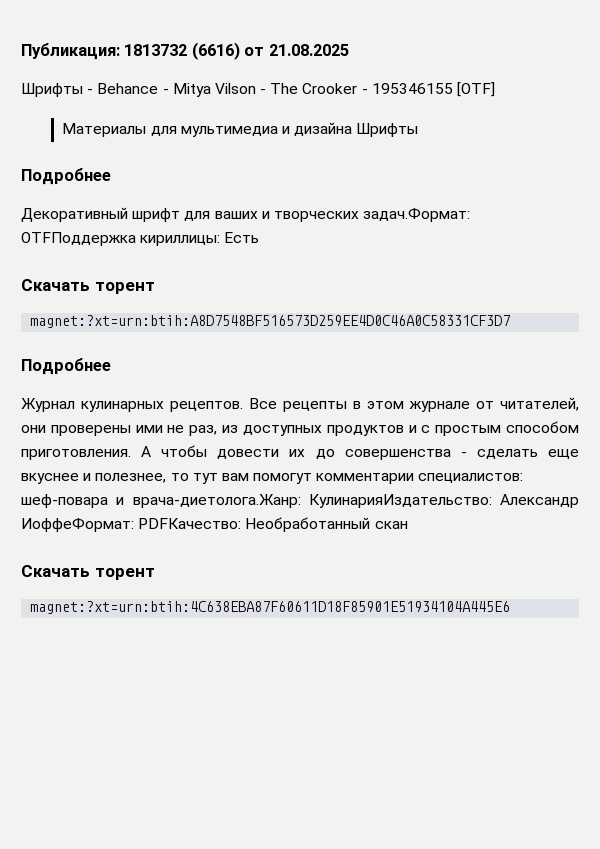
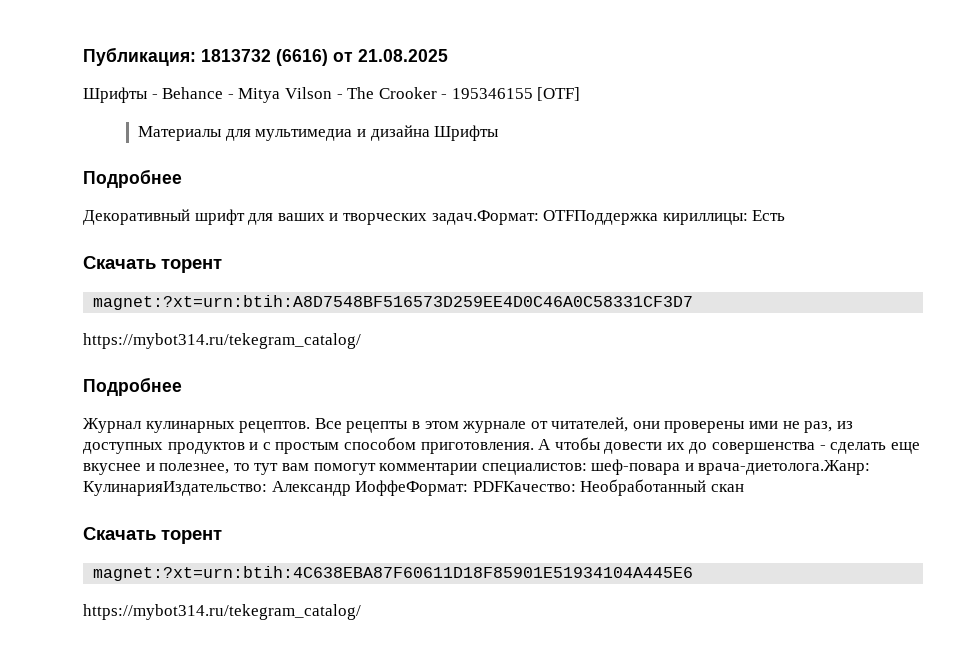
  magnet:?xt=urn:btih:A8D7548BF516573D259EE4D0C46A0C58331CF3D7
+ https://mybot314.ru/tekegram_catalog/
  magnet:?xt=urn:btih:4C638EBA87F60611D18F85901E51934104A445E6
+ https://mybot314.ru/tekegram_catalog/

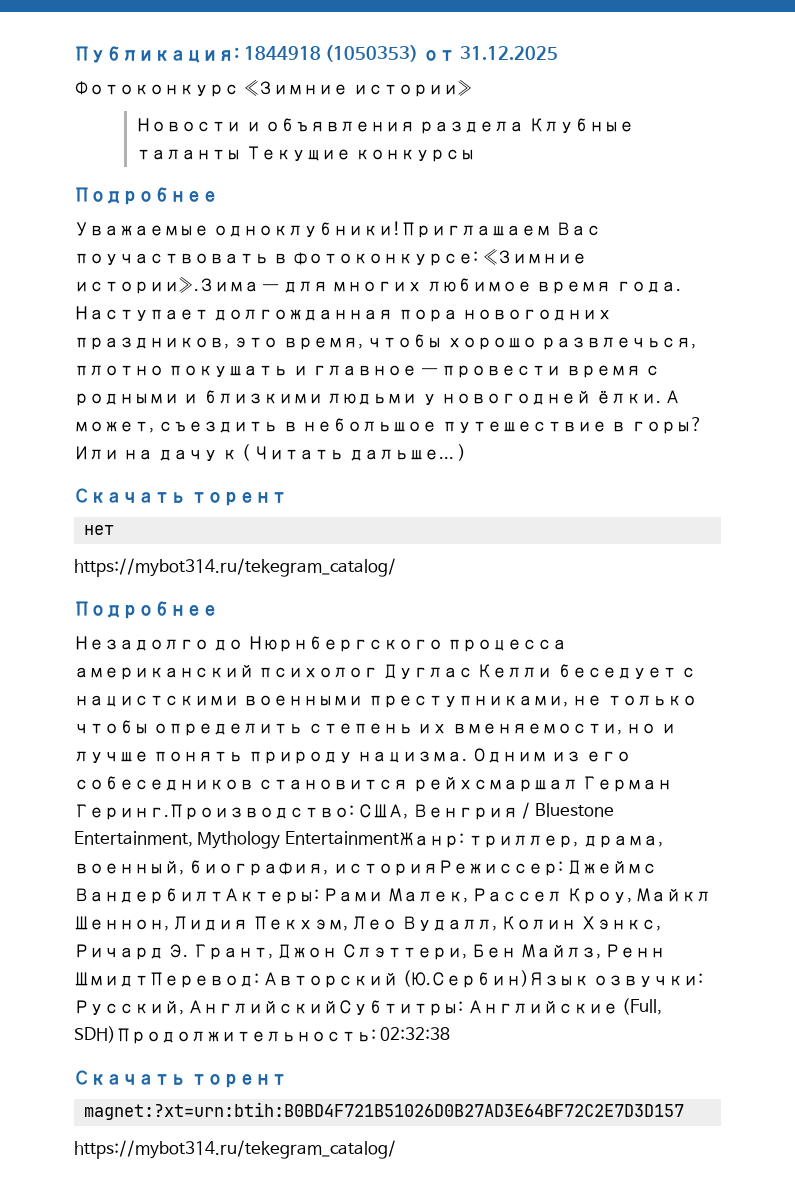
- Публикация: 1813732 (6616) от 21.08.2025
- Шрифты - Behance - Mitya Vilson - The Crooker - 195346155 [OTF]
- Материалы для мультимедиа и дизайна Шрифты
+ Публикация: 1844918 (1050353) от 31.12.2025
+ Фотоконкурс «Зимние истории»
+ Новости и объявления раздела Клубные таланты Текущие конкурсы
  Подробнее
- Декоративный шрифт для ваших и творческих задач.Формат: OTFПоддержка кириллицы: Есть
+ Уважаемые одноклубники!Приглашаем Вас поучаствовать в фотоконкурсе: «Зимние истории».Зима — для многих любимое время года. Наступает долгожданная пора новогодних праздников, это время, чтобы хорошо развлечься, плотно покушать и главное — провести время с родными и близкими людьми у новогодней ёлки. А может, съездить в небольшое путешествие в горы? Или на дачу к ( Читать дальше... )
  Скачать торент
- magnet:?xt=urn:btih:A8D7548BF516573D259EE4D0C46A0C58331CF3D7
+ нет
- Журнал кулинарных рецептов. Все рецепты в этом журнале от читателей, они проверены ими не раз, из доступных продуктов и с простым способом приготовления. А чтобы довести их до совершенства - сделать еще вкуснее и полезнее, то тут вам помогут комментарии специалистов: шеф-повара и врача-диетолога.Жанр: КулинарияИздательство: Александр ИоффеФормат: PDFКачество: Необработанный скан
+ Незадолго до Нюрнбергского процесса американский психолог Дуглас Келли беседует с нацистскими военными преступниками, не только чтобы определить степень их вменяемости, но и лучше понять природу нацизма. Одним из его собеседников становится рейхсмаршал Герман Геринг.Производство: США, Венгрия / Bluestone Entertainment, Mythology EntertainmentЖанр: триллер, драма, военный, биография, историяРежиссер: Джеймс ВандербилтАктеры: Рами Малек, Рассел Кроу, Майкл Шеннон, Лидия Пекхэм, Лео Вудалл, Колин Хэнкс, Ричард Э. Грант, Джон Слэттери, Бен Майлз, Ренн ШмидтПеревод: Авторский (Ю.Сербин)Язык озвучки: Русский, АнглийскийСубтитры: Английские (Full, SDH)Продолжительность: 02:32:38
  Скачать торент
- magnet:?xt=urn:btih:4C638EBA87F60611D18F85901E51934104A445E6
+ magnet:?xt=urn:btih:B0BD4F721B51026D0B27AD3E64BF72C2E7D3D157

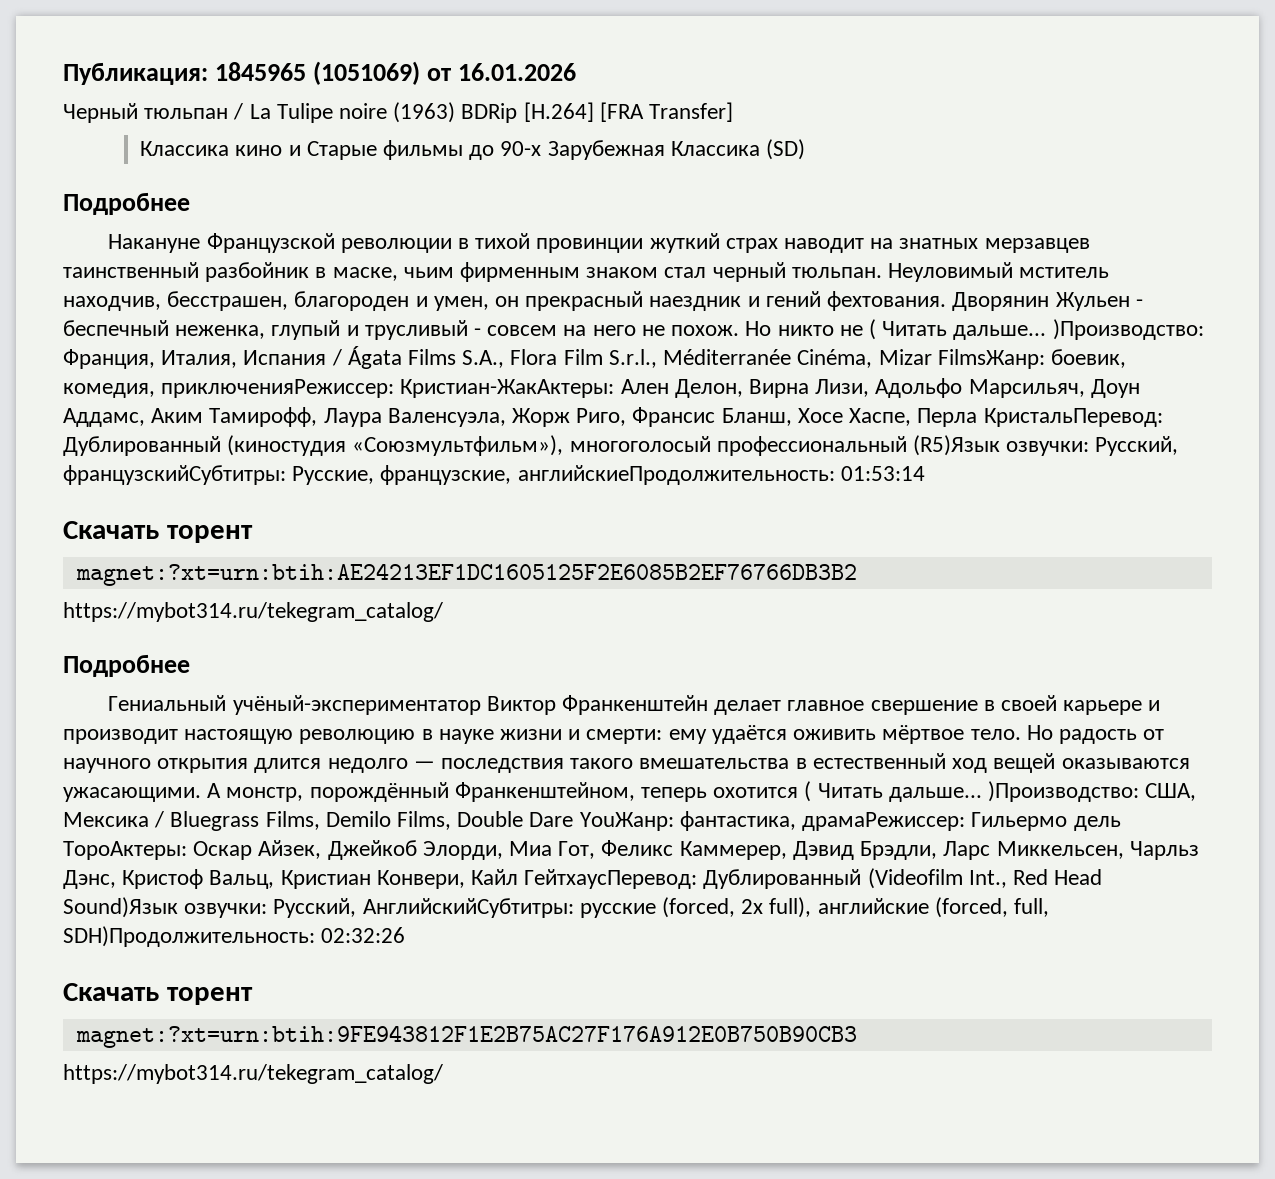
- Публикация: 1844918 (1050353) от 31.12.2025
- Фотоконкурс «Зимние истории»
- Новости и объявления раздела Клубные таланты Текущие конкурсы
+ Публикация: 1845965 (1051069) от 16.01.2026
+ Черный тюльпан / La Tulipe noire (1963) BDRip [H.264] [FRA Transfer]
+ Классика кино и Старые фильмы до 90-х Зарубежная Классика (SD)
  Подробнее
- Уважаемые одноклубники!Приглашаем Вас поучаствовать в фотоконкурсе: «Зимние истории».Зима — для многих любимое время года. Наступает долгожданная пора новогодних праздников, это время, чтобы хорошо развлечься, плотно покушать и главное — провести время с родными и близкими людьми у новогодней ёлки. А может, съездить в небольшое путешествие в горы? Или на дачу к ( Читать дальше... )
+ Накануне Французской революции в тихой провинции жуткий страх наводит на знатных мерзавцев таинственный разбойник в маске, чьим фирменным знаком стал черный тюльпан. Неуловимый мститель находчив, бесстрашен, благороден и умен, он прекрасный наездник и гений фехтования. Дворянин Жульен - беспечный неженка, глупый и трусливый - совсем на него не похож. Но никто не ( Читать дальше... )Производство: Франция, Италия, Испания / Ágata Films S.A., Flora Film S.r.l., Méditerranée Cinéma, Mizar FilmsЖанр: боевик, комедия, приключенияРежиссер: Кристиан-ЖакАктеры: Ален Делон, Вирна Лизи, Адольфо Марсильяч, Доун Аддамс, Аким Тамирофф, Лаура Валенсуэла, Жорж Риго, Франсис Бланш, Хосе Хаспе, Перла КристальПеревод: Дублированный (киностудия «Союзмультфильм»), многоголосый профессиональный (R5)Язык озвучки: Русский, французскийСубтитры: Русские, французские, английскиеПродолжительность: 01:53:14
  Скачать торент
- нет
+ magnet:?xt=urn:btih:AE24213EF1DC1605125F2E6085B2EF76766DB3B2
- Незадолго до Нюрнбергского процесса американский психолог Дуглас Келли беседует с нацистскими военными преступниками, не только чтобы определить степень их вменяемости, но и лучше понять природу нацизма. Одним из его собеседников становится рейхсмаршал Герман Геринг.Производство: США, Венгрия / Bluestone Entertainment, Mythology EntertainmentЖанр: триллер, драма, военный, биография, историяРежиссер: Джеймс ВандербилтАктеры: Рами Малек, Рассел Кроу, Майкл Шеннон, Лидия Пекхэм, Лео Вудалл, Колин Хэнкс, Ричард Э. Грант, Джон Слэттери, Бен Майлз, Ренн ШмидтПеревод: Авторский (Ю.Сербин)Язык озвучки: Русский, АнглийскийСубтитры: Английские (Full, SDH)Продолжительность: 02:32:38
+ Гениальный учёный-экспериментатор Виктор Франкенштейн делает главное свершение в своей карьере и производит настоящую революцию в науке жизни и смерти: ему удаётся оживить мёртвое тело. Но радость от научного открытия длится недолго — последствия такого вмешательства в естественный ход вещей оказываются ужасающими. А монстр, порождённый Франкенштейном, теперь охотится ( Читать дальше... )Производство: США, Мексика / Bluegrass Films, Demilo Films, Double Dare YouЖанр: фантастика, драмаРежиссер: Гильермо дель ТороАктеры: Оскар Айзек, Джейкоб Элорди, Миа Гот, Феликс Каммерер, Дэвид Брэдли, Ларс Миккельсен, Чарльз Дэнс, Кристоф Вальц, Кристиан Конвери, Кайл ГейтхаусПеревод: Дублированный (Videofilm Int., Red Head Sound)Язык озвучки: Русский, АнглийскийСубтитры: русские (forced, 2x full), английские (forced, full, SDH)Продолжительность: 02:32:26
  Скачать торент
- magnet:?xt=urn:btih:B0BD4F721B51026D0B27AD3E64BF72C2E7D3D157
+ magnet:?xt=urn:btih:9FE943812F1E2B75AC27F176A912E0B750B90CB3

